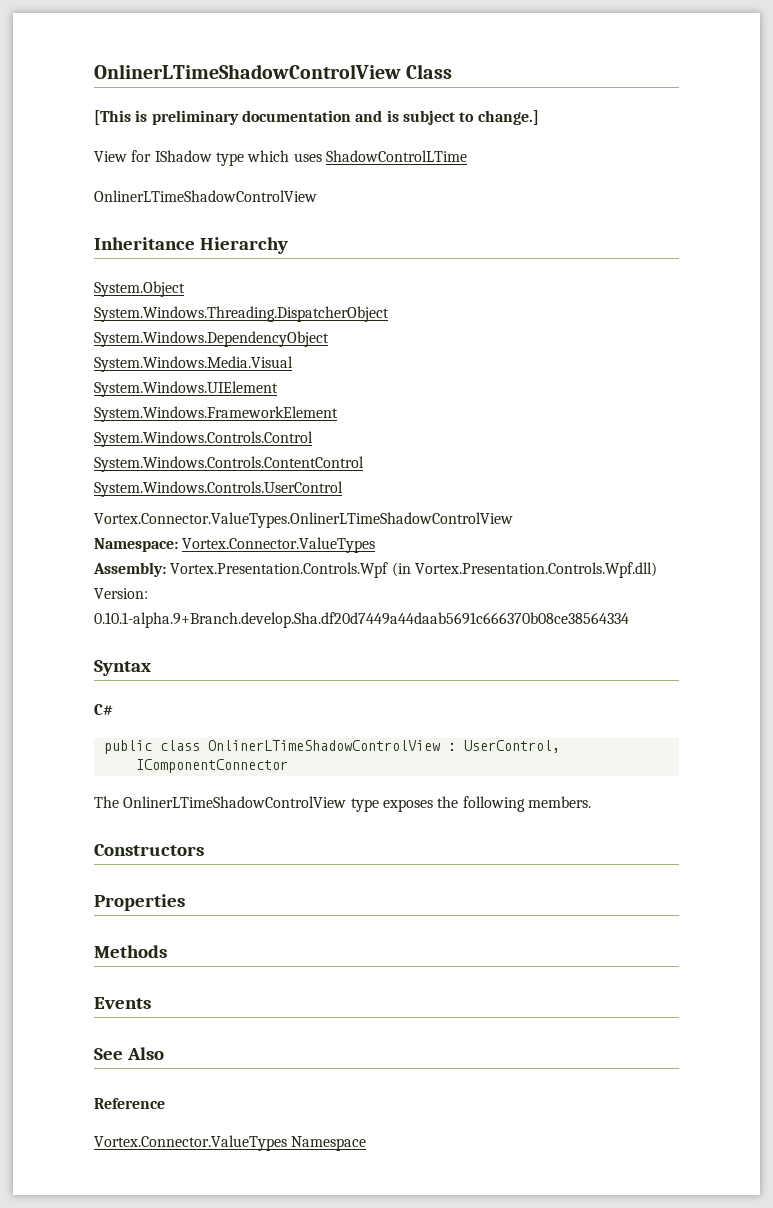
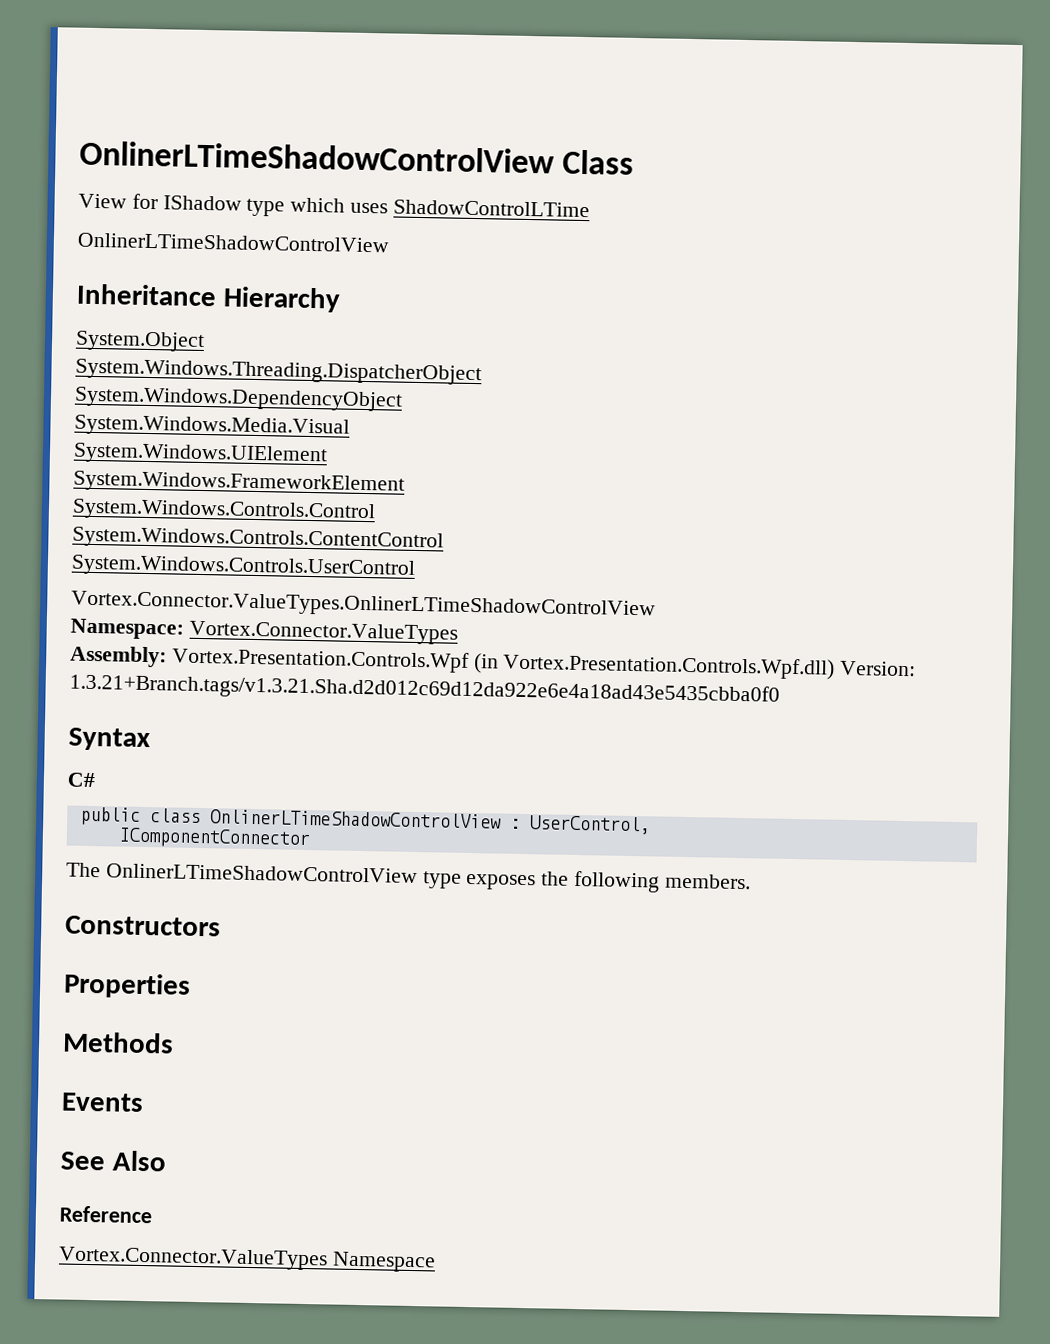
- [This is preliminary documentation and is subject to change.]
- Assembly: Vortex.Presentation.Controls.Wpf (in Vortex.Presentation.Controls.Wpf.dll) Version: 0.10.1-alpha.9+Branch.develop.Sha.df20d7449a44daab5691c666370b08ce38564334
+ Assembly: Vortex.Presentation.Controls.Wpf (in Vortex.Presentation.Controls.Wpf.dll) Version: 1.3.21+Branch.tags/v1.3.21.Sha.d2d012c69d12da922e6e4a18ad43e5435cbba0f0

